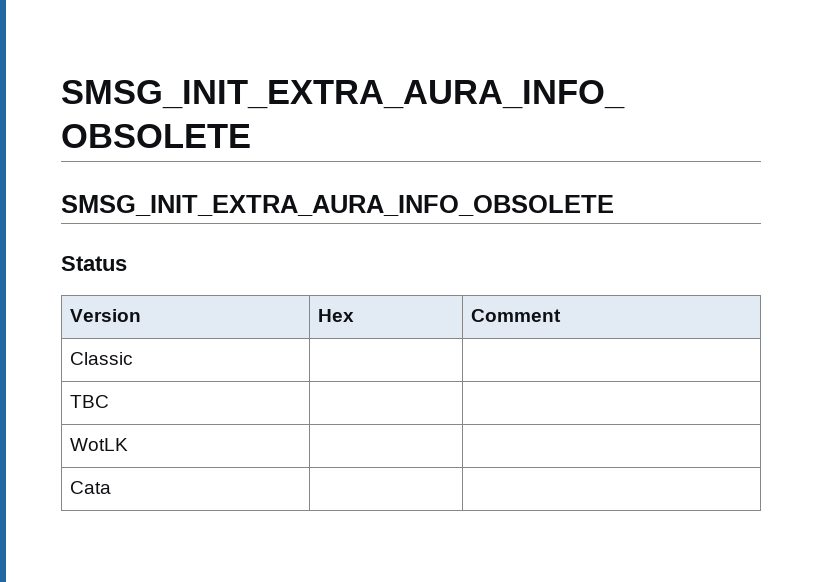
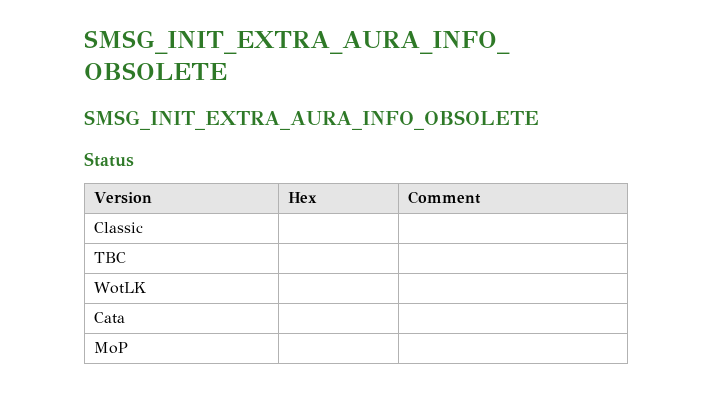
+ MoP | |

